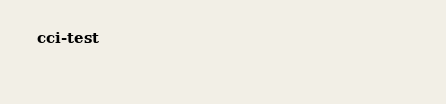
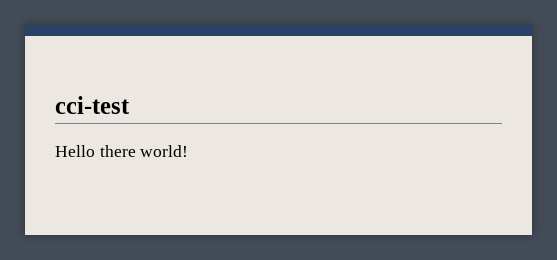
+ Hello there world!

